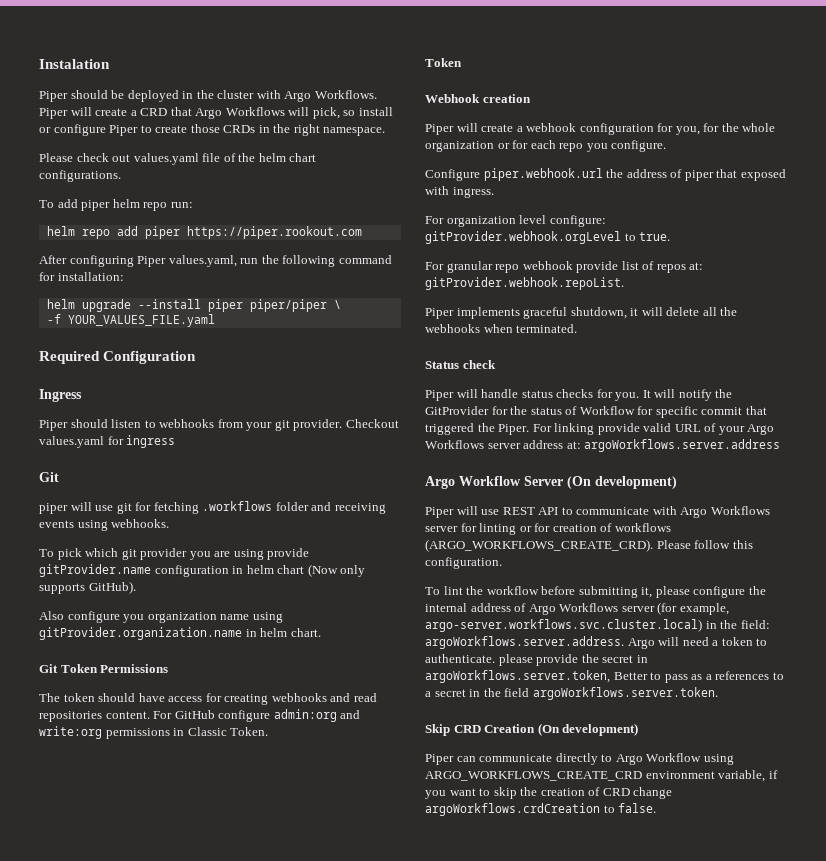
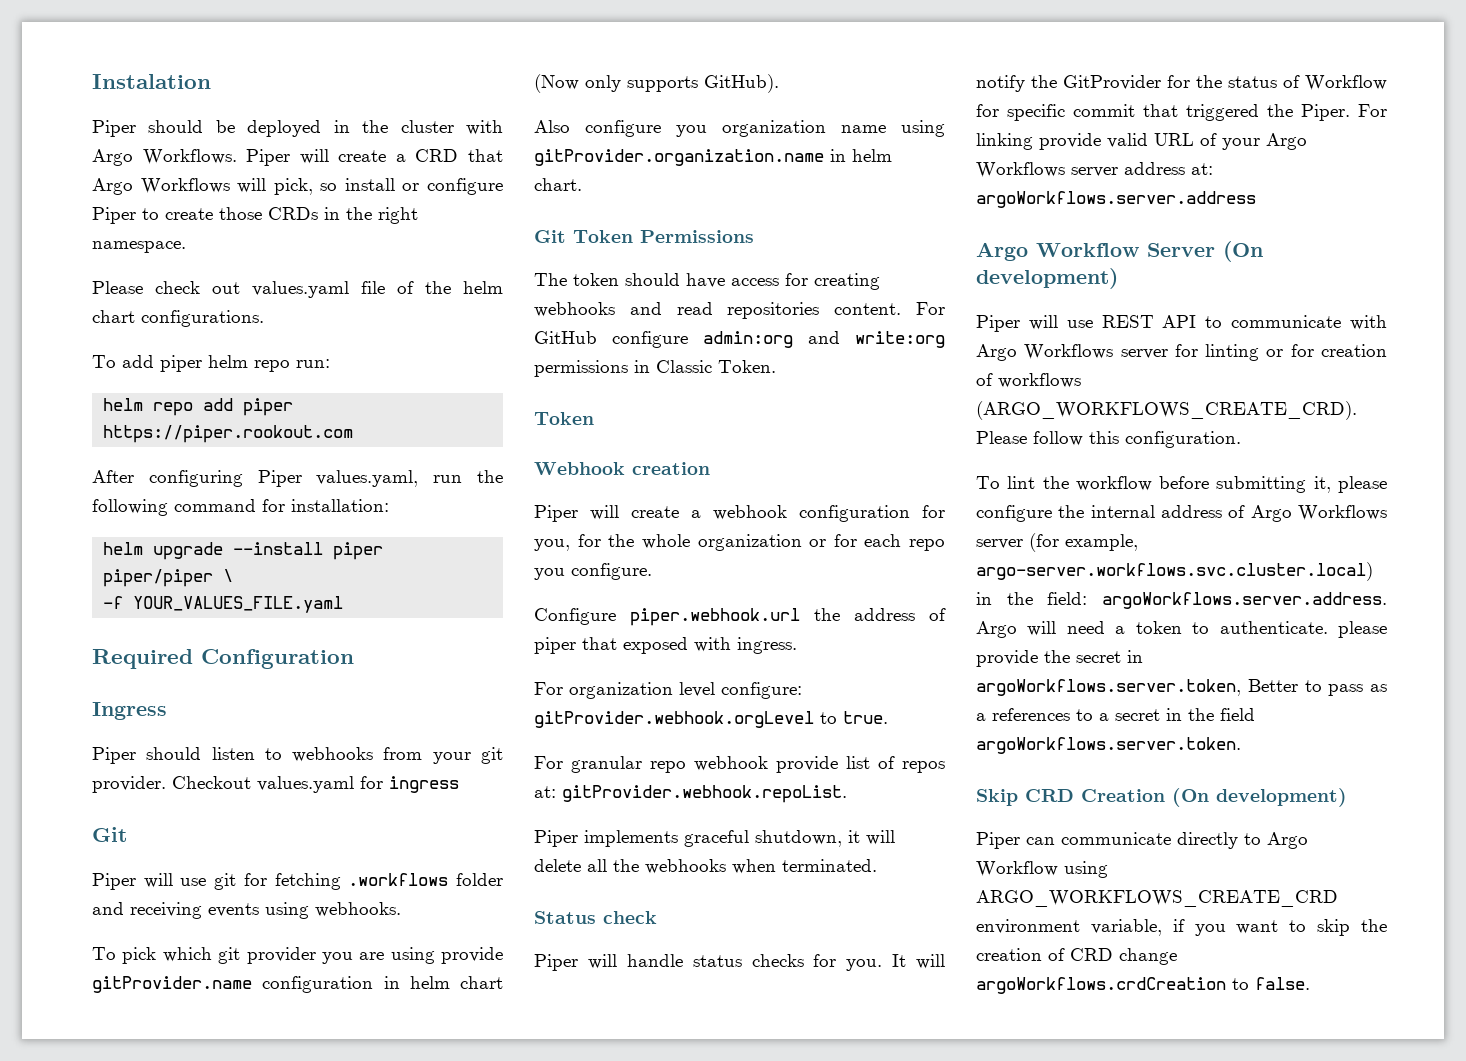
- piper will use git for fetching .workflows folder and receiving events using webhooks.
+ Piper will use git for fetching .workflows folder and receiving events using webhooks.

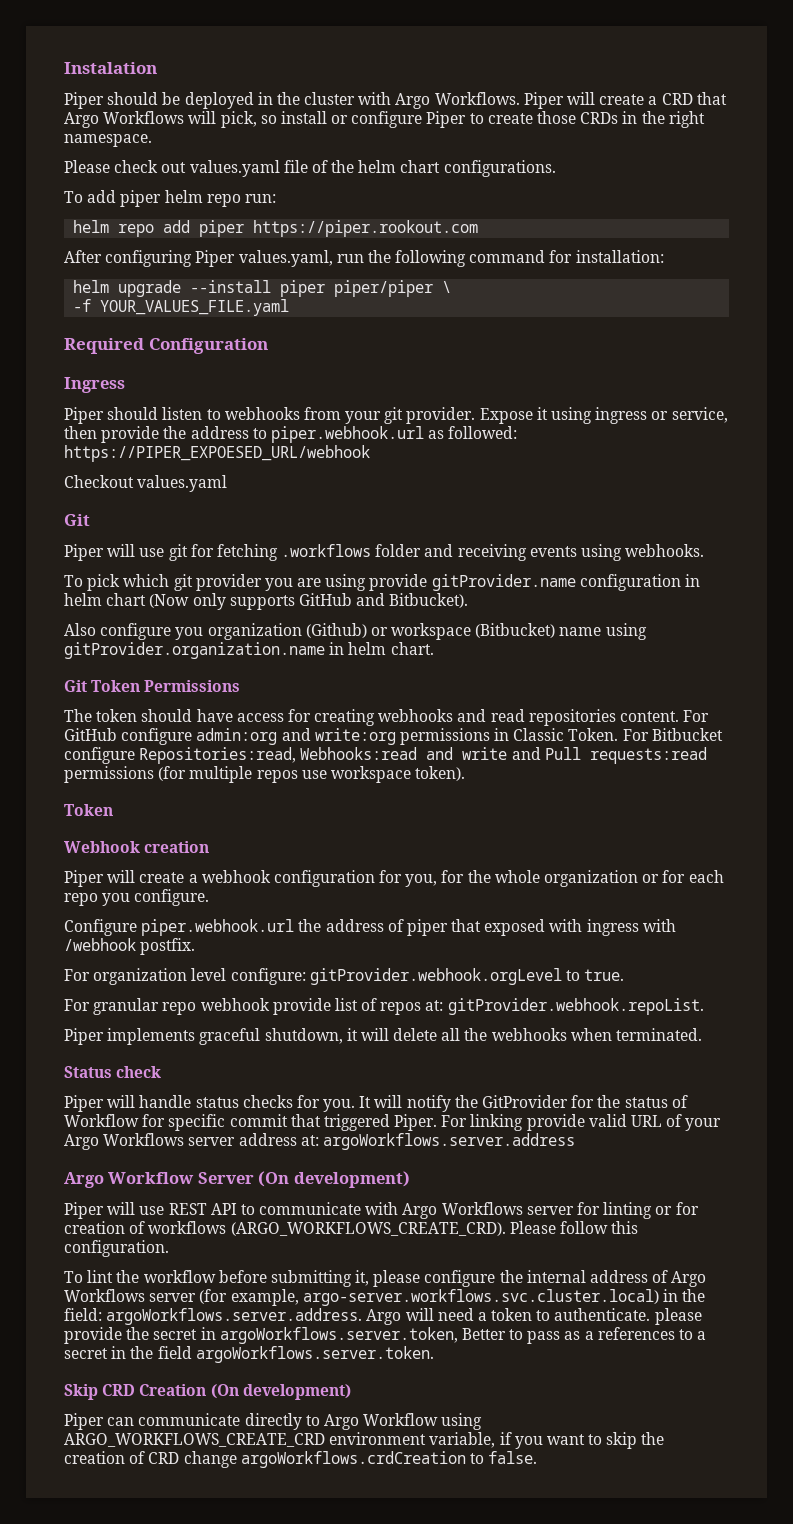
- Piper should listen to webhooks from your git provider. Checkout values.yaml for ingress
+ Piper should listen to webhooks from your git provider. Expose it using ingress or service, then provide the address to piper.webhook.url as followed: https://PIPER_EXPOESED_URL/webhook
+ Checkout values.yaml
- To pick which git provider you are using provide gitProvider.name configuration in helm chart (Now only supports GitHub).
+ To pick which git provider you are using provide gitProvider.name configuration in helm chart (Now only supports GitHub and Bitbucket).
- Also configure you organization name using gitProvider.organization.name in helm chart.
+ Also configure you organization (Github) or workspace (Bitbucket) name using gitProvider.organization.name in helm chart.
+ For Bitbucket configure Repositories:read, Webhooks:read and write and Pull requests:read permissions (for multiple repos use workspace token).
- Configure piper.webhook.url the address of piper that exposed with ingress.
+ Configure piper.webhook.url the address of piper that exposed with ingress with /webhook postfix.
- It will notify the GitProvider for the status of Workflow for specific commit that triggered the Piper.
+ It will notify the GitProvider for the status of Workflow for specific commit that triggered Piper.

